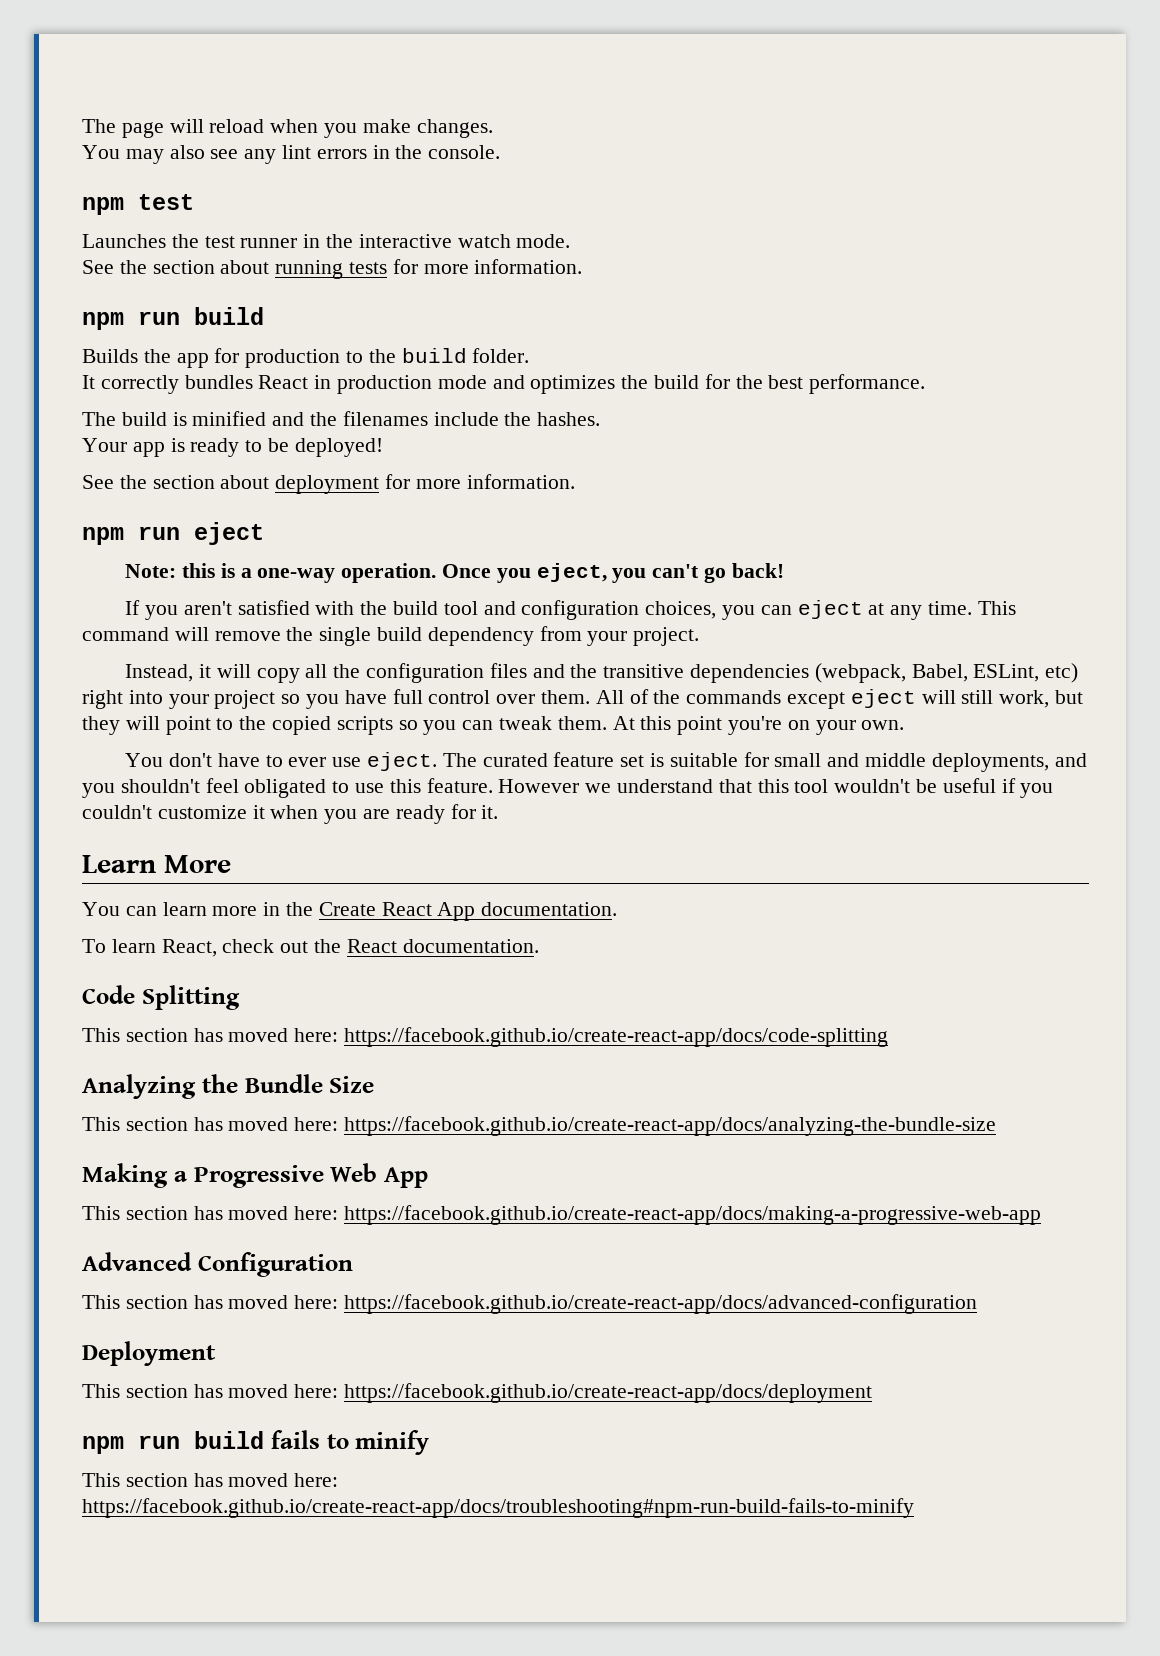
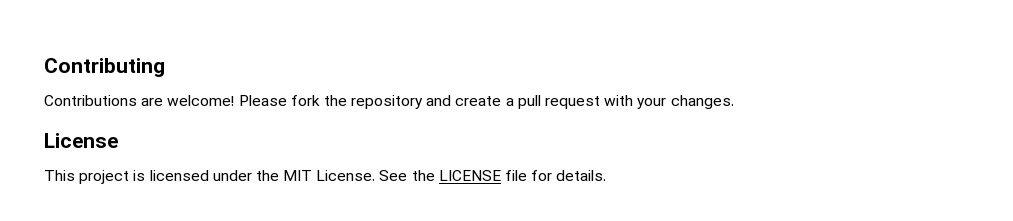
- The page will reload when you make changes.
- You may also see any lint errors in the console.
- npm test
- Launches the test runner in the interactive watch mode.
- See the section about running tests for more information.
- npm run build
- Builds the app for production to the build folder.
- It correctly bundles React in production mode and optimizes the build for the best performance.
- The build is minified and the filenames include the hashes.
- Your app is ready to be deployed!
- See the section about deployment for more information.
- npm run eject
- Note: this is a one-way operation. Once you eject, you can't go back!
- If you aren't satisfied with the build tool and configuration choices, you can eject at any time. This command will remove the single build dependency from your project.
- Instead, it will copy all the configuration files and the transitive dependencies (webpack, Babel, ESLint, etc) right into your project so you have full control over them. All of the commands except eject will still work, but they will point to the copied scripts so you can tweak them. At this point you're on your own.
- You don't have to ever use eject. The curated feature set is suitable for small and middle deployments, and you shouldn't feel obligated to use this feature. However we understand that this tool wouldn't be useful if you couldn't customize it when you are ready for it.
- Learn More
- You can learn more in the Create React App documentation.
- To learn React, check out the React documentation.
- Code Splitting
- This section has moved here: https://facebook.github.io/create-react-app/docs/code-splitting
- Analyzing the Bundle Size
- This section has moved here: https://facebook.github.io/create-react-app/docs/analyzing-the-bundle-size
- Making a Progressive Web App
- This section has moved here: https://facebook.github.io/create-react-app/docs/making-a-progressive-web-app
- Advanced Configuration
- This section has moved here: https://facebook.github.io/create-react-app/docs/advanced-configuration
- Deployment
- This section has moved here: https://facebook.github.io/create-react-app/docs/deployment
- npm run build fails to minify
- This section has moved here: https://facebook.github.io/create-react-app/docs/troubleshooting#npm-run-build-fails-to-minify
+ Contributing
+ Contributions are welcome! Please fork the repository and create a pull request with your changes.
+ License
+ This project is licensed under the MIT License. See the LICENSE file for details.

